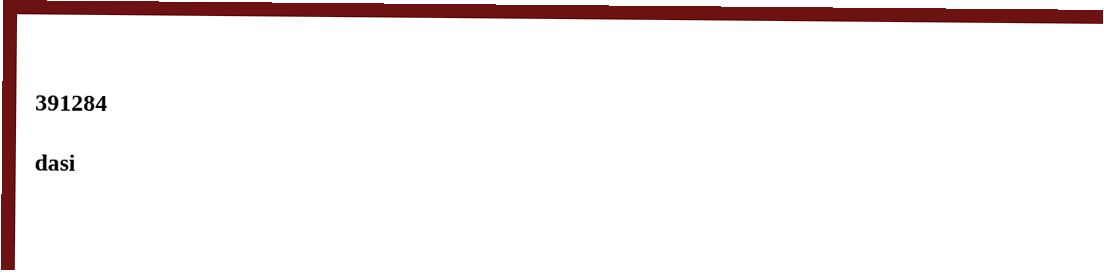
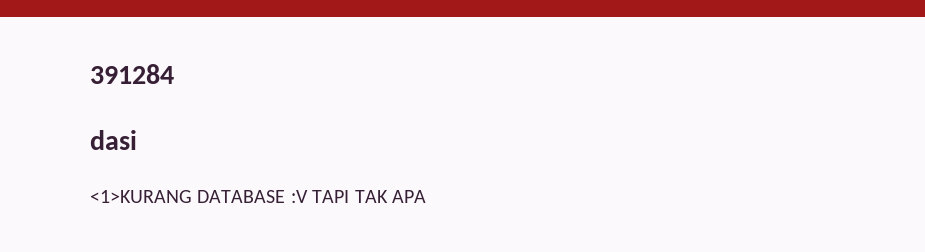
+ <1>KURANG DATABASE :V TAPI TAK APA

